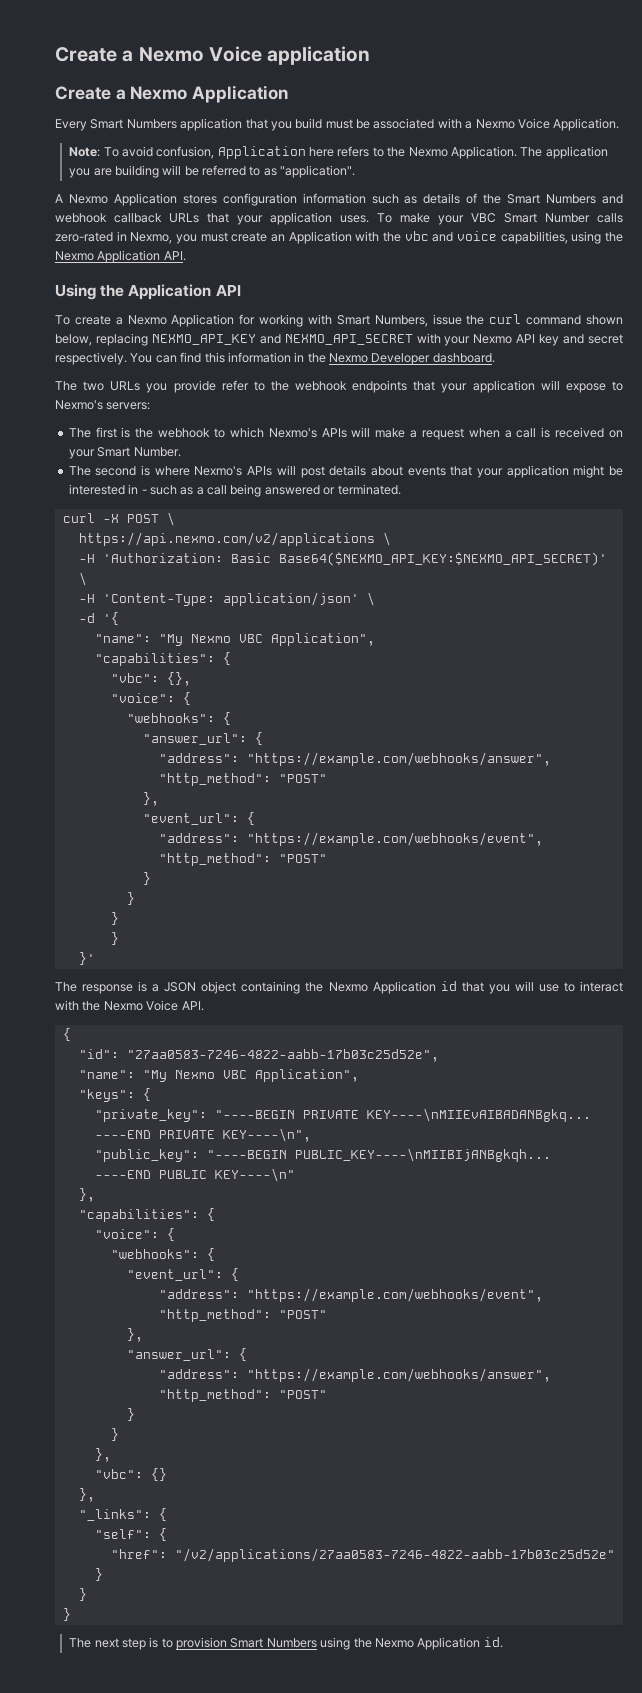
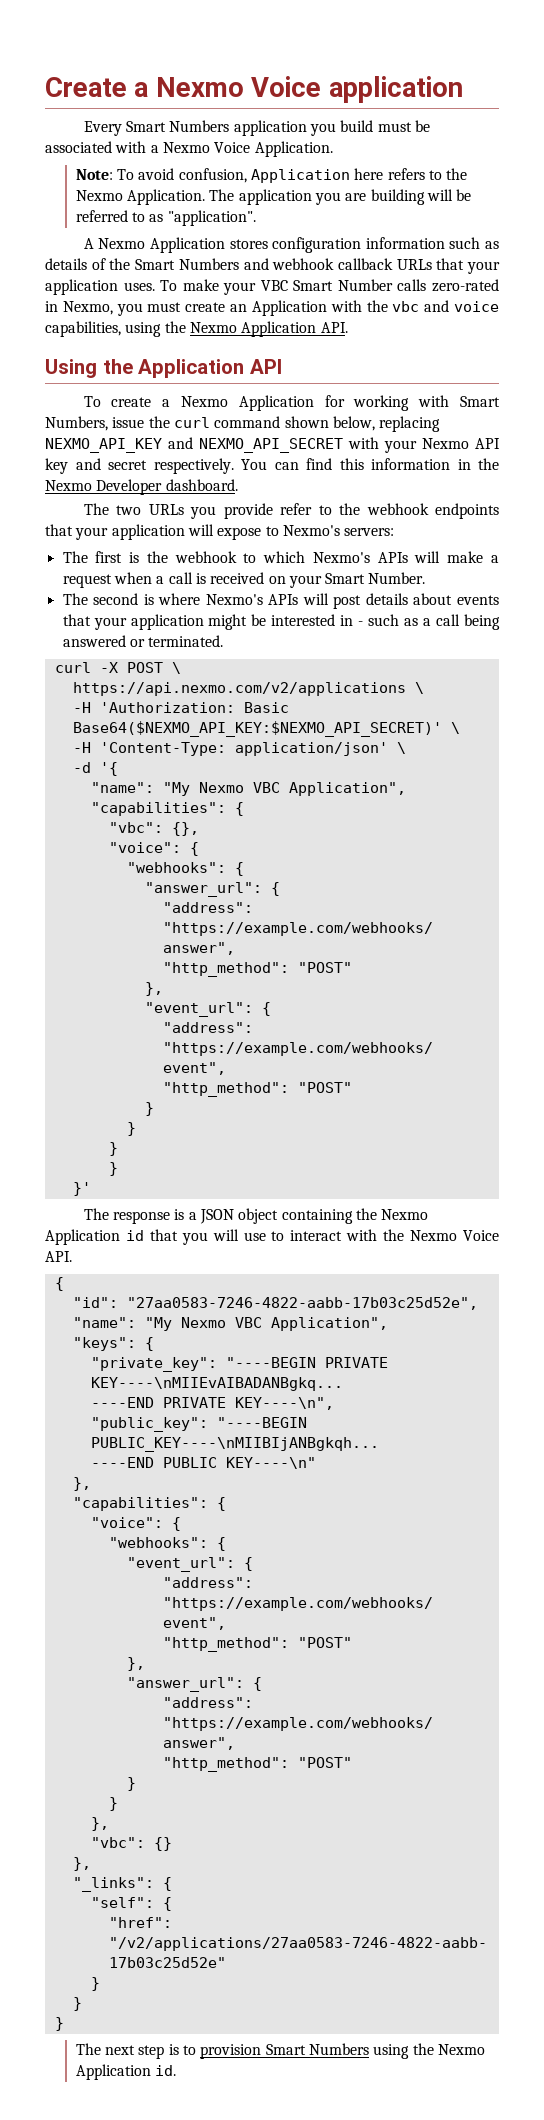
- Create a Nexmo Application
- Every Smart Numbers application that you build must be associated with a Nexmo Voice Application.
+ Every Smart Numbers application you build must be associated with a Nexmo Voice Application.

